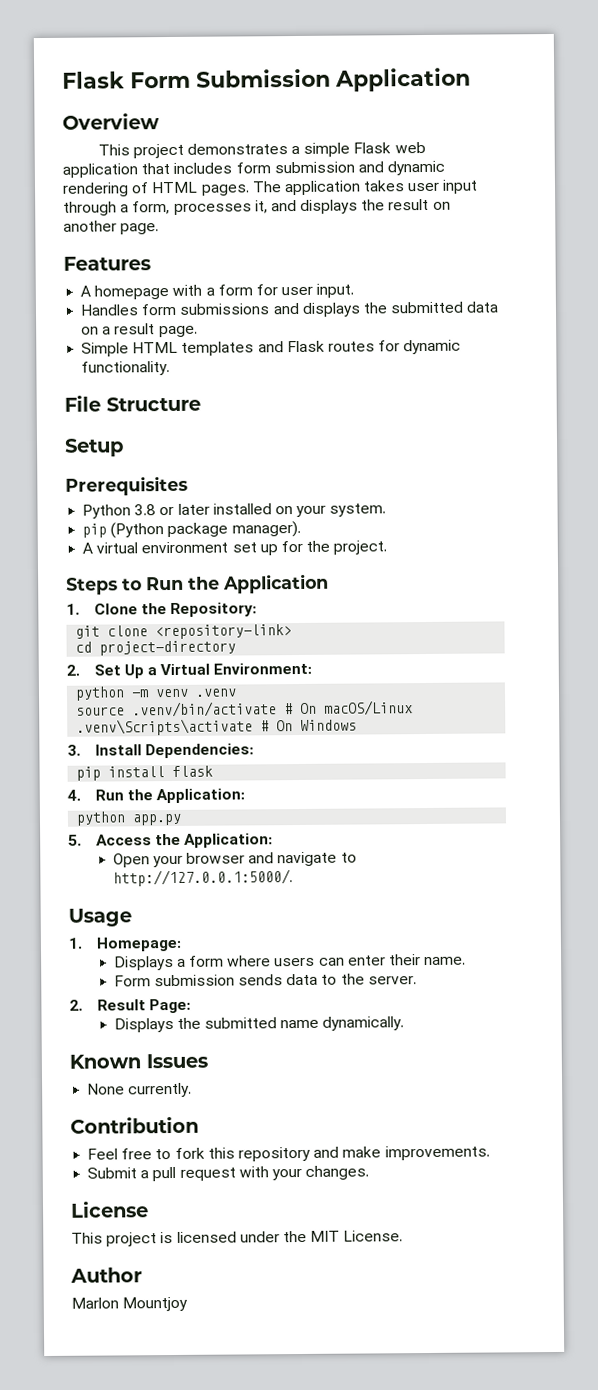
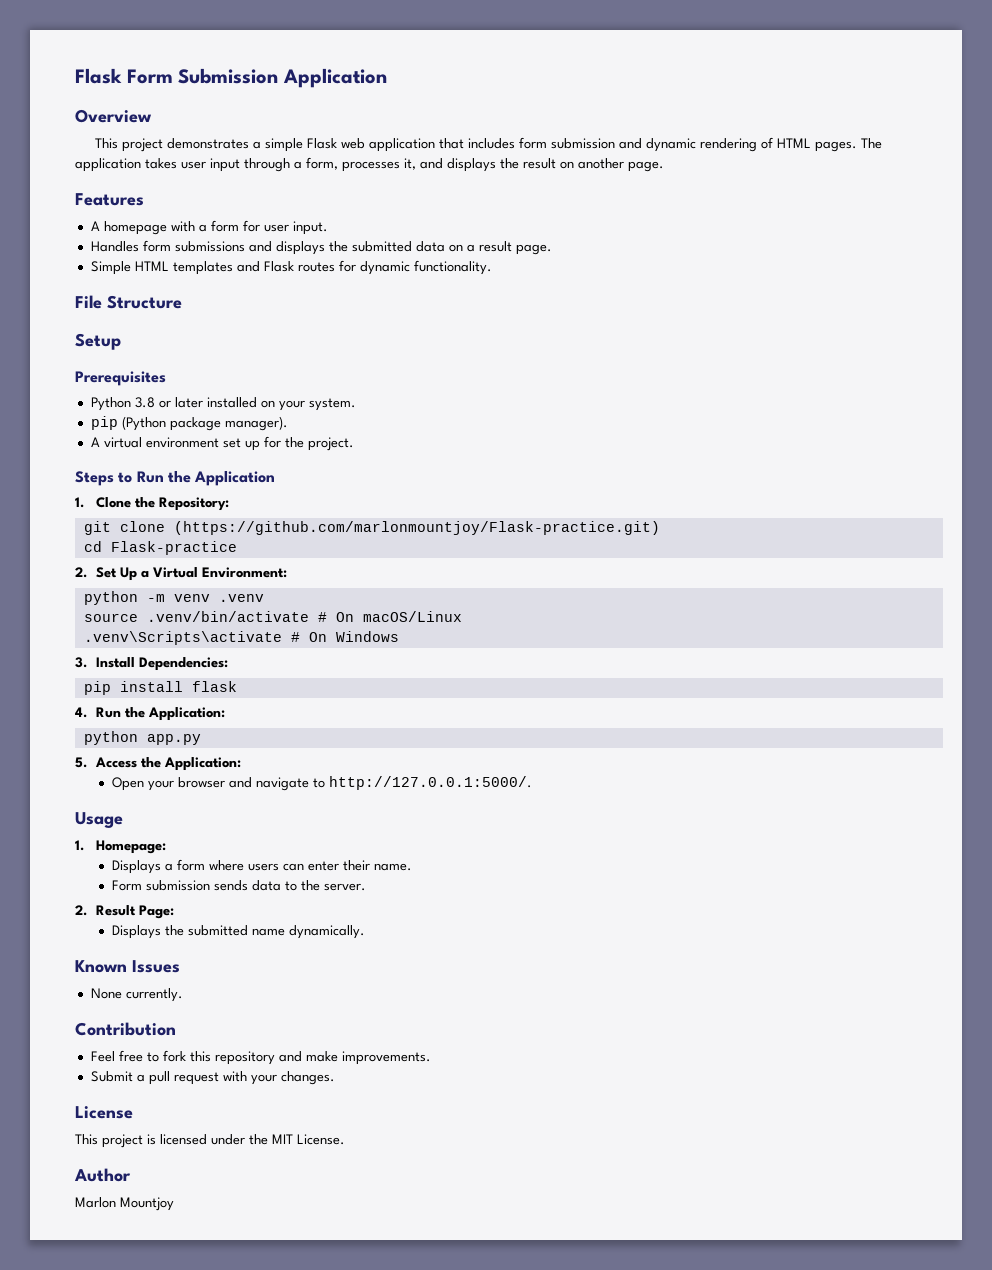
- git clone <repository-link>
+ git clone (https://github.com/marlonmountjoy/Flask-practice.git)
- cd project-directory
+ cd Flask-practice

